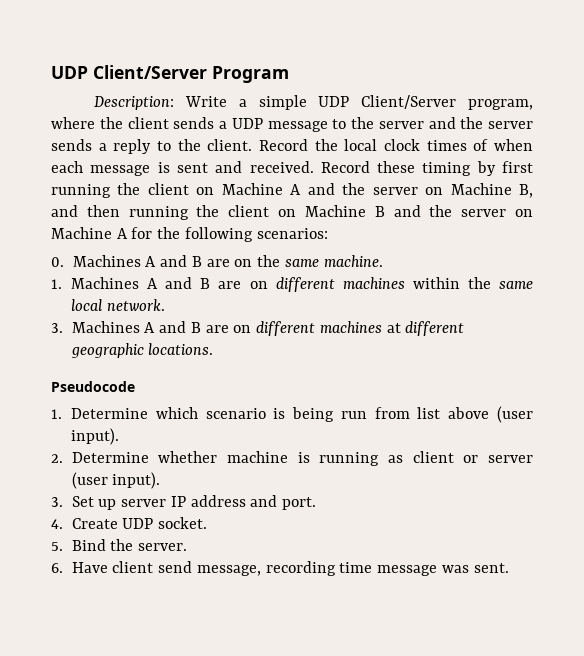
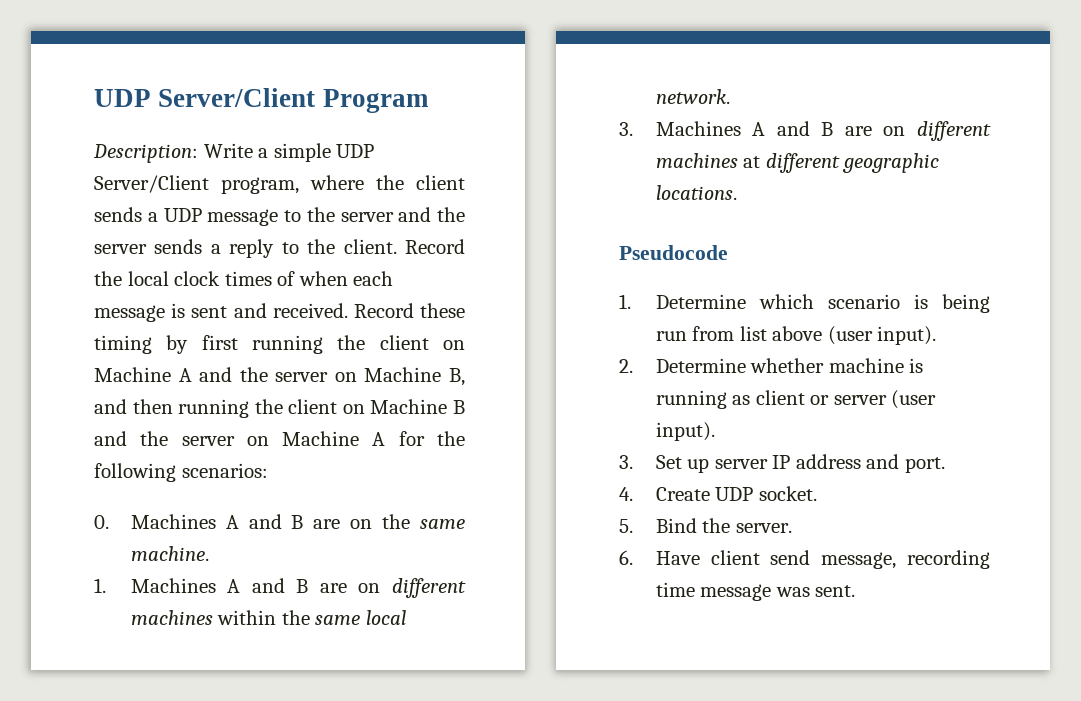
- UDP Client/Server Program
+ UDP Server/Client Program
- Description: Write a simple UDP Client/Server program, where the client sends a UDP message to the server and the server sends a reply to the client.
+ Description: Write a simple UDP Server/Client program, where the client sends a UDP message to the server and the server sends a reply to the client.

